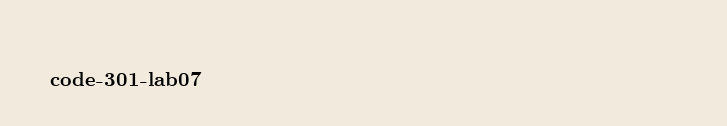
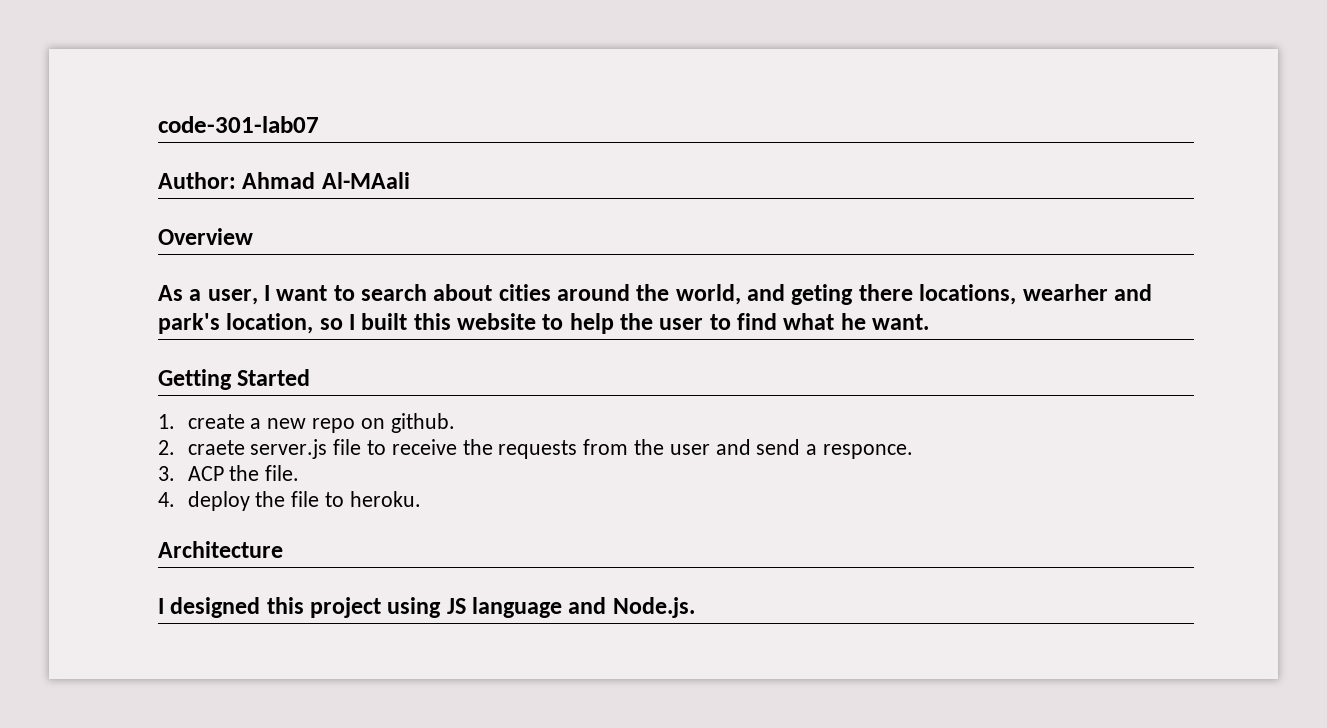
+ Author: Ahmad Al-MAali
+ Overview
+ As a user, I want to search about cities around the world, and geting there locations, wearher and park's location, so I built this website to help the user to find what he want.
+ Getting Started
+ 1. create a new repo on github.
+ 2. craete server.js file to receive the requests from the user and send a responce.
+ 3. ACP the file.
+ 4. deploy the file to heroku.
+ Architecture
+ I designed this project using JS language and Node.js.

